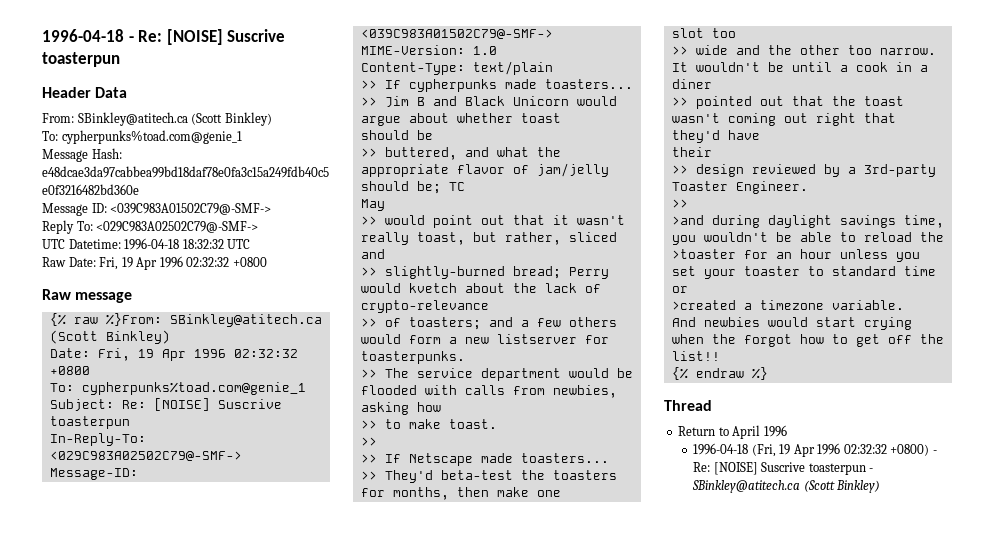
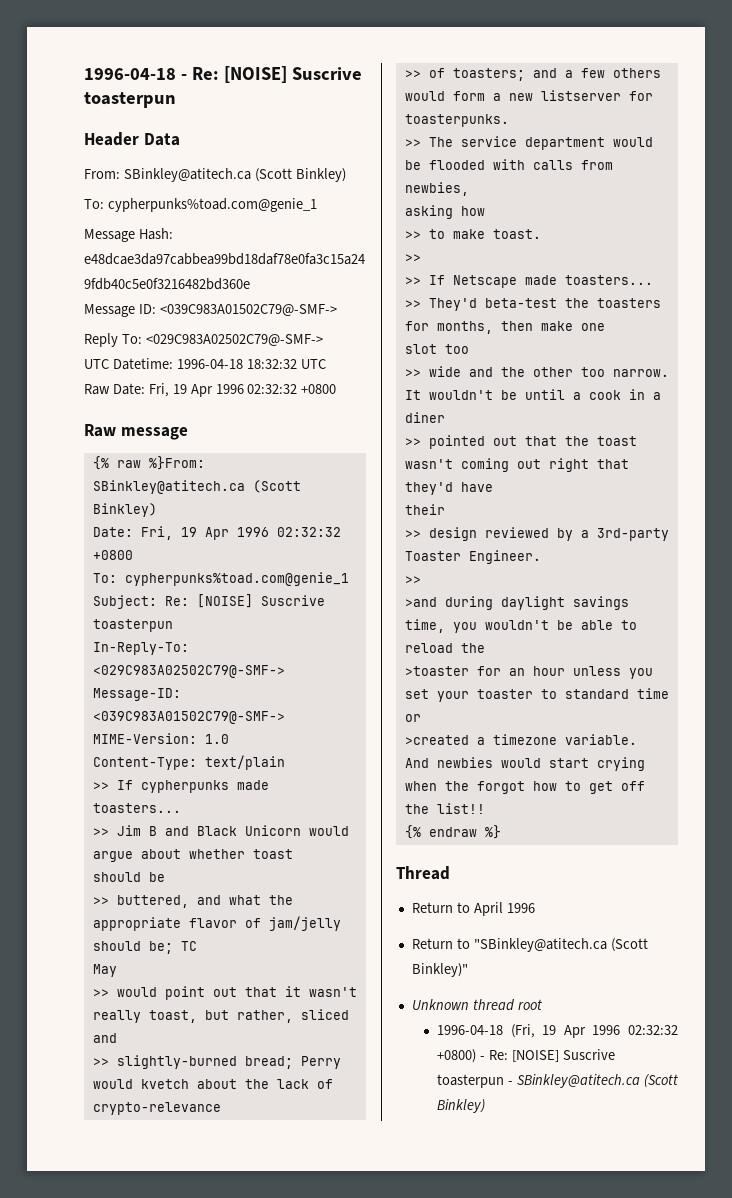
+ Return to "SBinkley@atitech.ca (Scott Binkley)"
+ Unknown thread root

